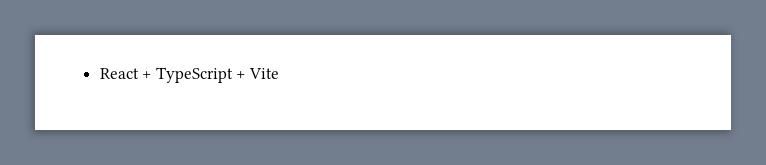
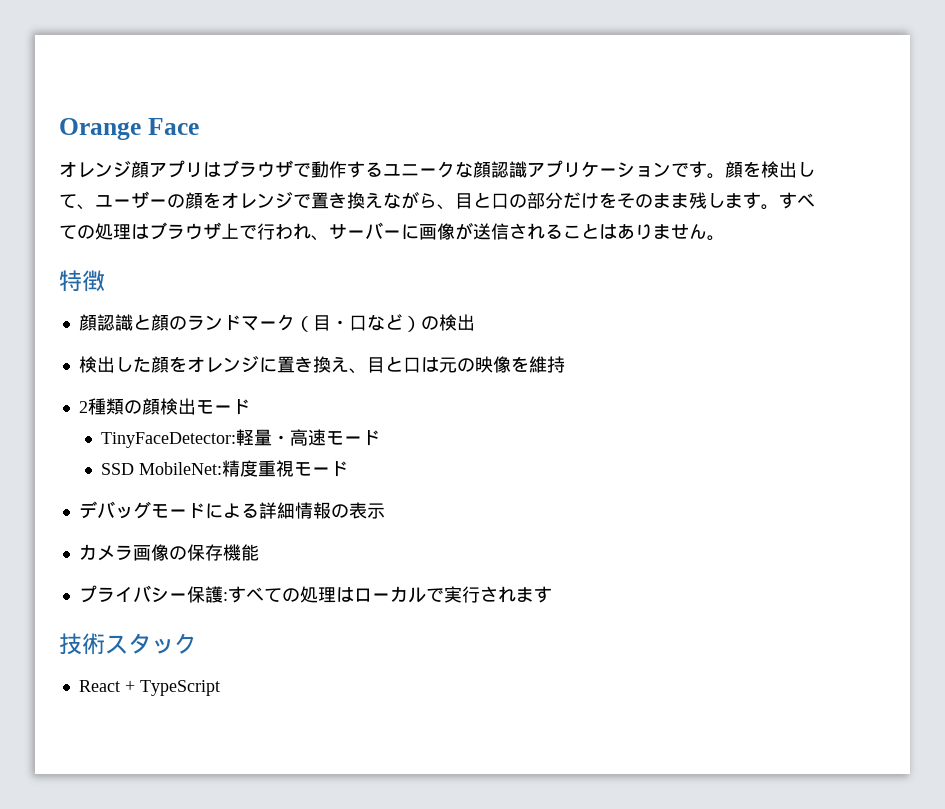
+ Orange Face
+ オレンジ顔アプリはブラウザで動作するユニークな顔認識アプリケーションです。顔を検出して、ユーザーの顔をオレンジで置き換えながら、目と口の部分だけをそのまま残します。すべての処理はブラウザ上で行われ、サーバーに画像が送信されることはありません。
+ 特徴
+ 顔認識と顔のランドマーク（目・口など）の検出
+ 検出した顔をオレンジに置き換え、目と口は元の映像を維持
+ 2種類の顔検出モード
+ TinyFaceDetector:軽量・高速モード
+ SSD MobileNet:精度重視モード
+ デバッグモードによる詳細情報の表示
+ カメラ画像の保存機能
+ プライバシー保護:すべての処理はローカルで実行されます
+ 技術スタック
- React + TypeScript + Vite
+ React + TypeScript

